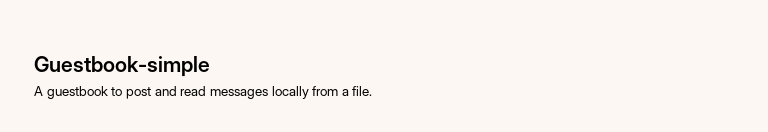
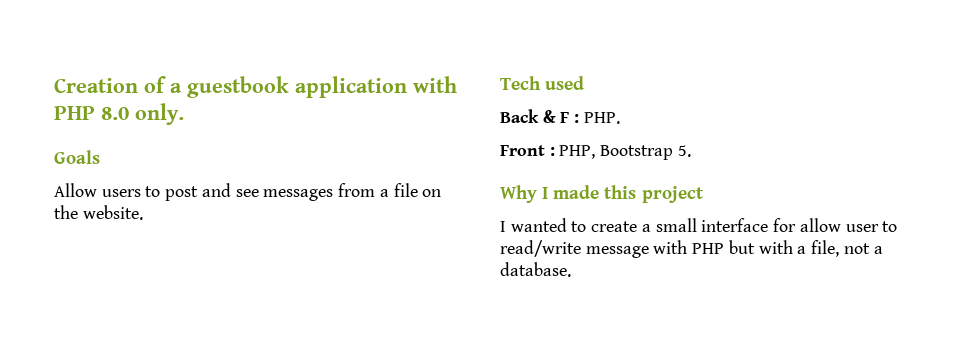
- Guestbook-simple
- A guestbook to post and read messages locally from a file.
+ Creation of a guestbook application with PHP 8.0 only.
+ Goals
+ Allow users to post and see messages from a file on the website.
+ Tech used
+ Back & F : PHP.
+ Front : PHP, Bootstrap 5.
+ Why I made this project
+ I wanted to create a small interface for allow user to read/write message with PHP but with a file, not a database.

